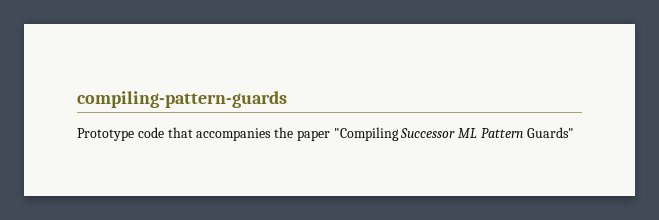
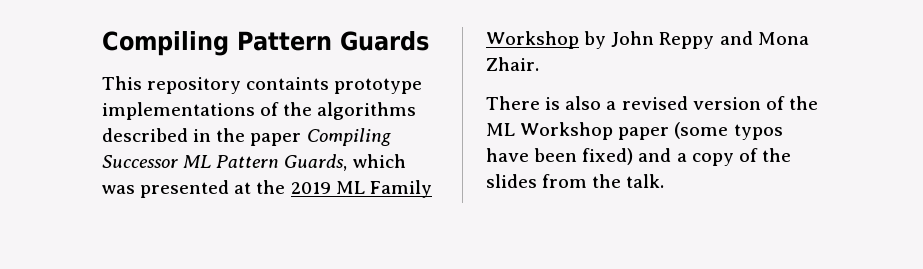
- compiling-pattern-guards
- Prototype code that accompanies the paper "Compiling Successor ML Pattern Guards"
+ Compiling Pattern Guards
+ This repository containts prototype implementations of the algorithms described in the paper Compiling Successor ML Pattern Guards, which was presented at the 2019 ML Family Workshop by John Reppy and Mona Zhair.
+ There is also a revised version of the ML Workshop paper (some typos have been fixed) and a copy of the slides from the talk.

